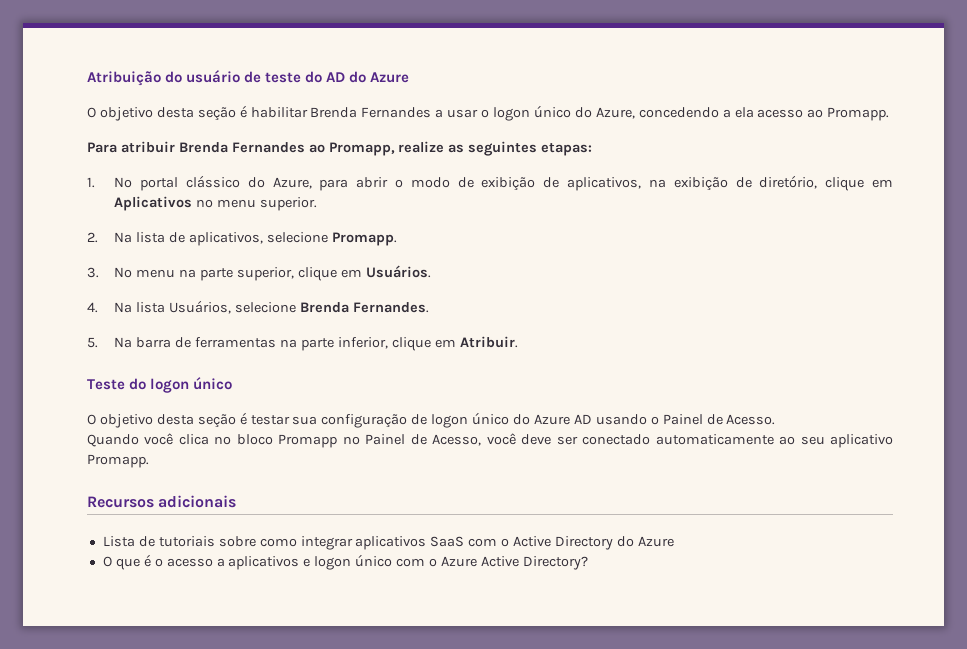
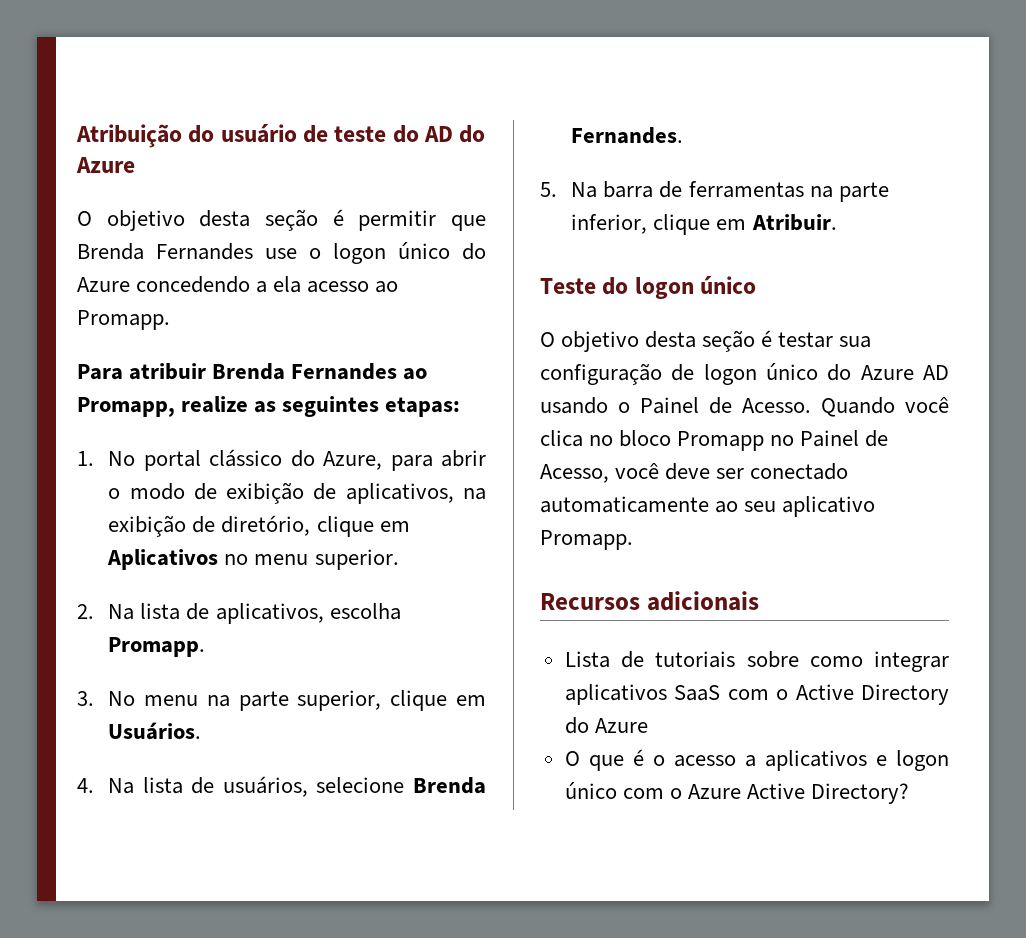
- O objetivo desta seção é habilitar Brenda Fernandes a usar o logon único do Azure, concedendo a ela acesso ao Promapp.
+ O objetivo desta seção é permitir que Brenda Fernandes use o logon único do Azure concedendo a ela acesso ao Promapp.
- 2. Na lista de aplicativos, selecione Promapp.
+ 2. Na lista de aplicativos, escolha Promapp.
- 4. Na lista Usuários, selecione Brenda Fernandes.
+ 4. Na lista de usuários, selecione Brenda Fernandes.
- O objetivo desta seção é testar sua configuração de logon único do Azure AD usando o Painel de Acesso.
- Quando você clica no bloco Promapp no Painel de Acesso, você deve ser conectado automaticamente ao seu aplicativo Promapp.
+ O objetivo desta seção é testar sua configuração de logon único do Azure AD usando o Painel de Acesso. Quando você clica no bloco Promapp no Painel de Acesso, você deve ser conectado automaticamente ao seu aplicativo Promapp.

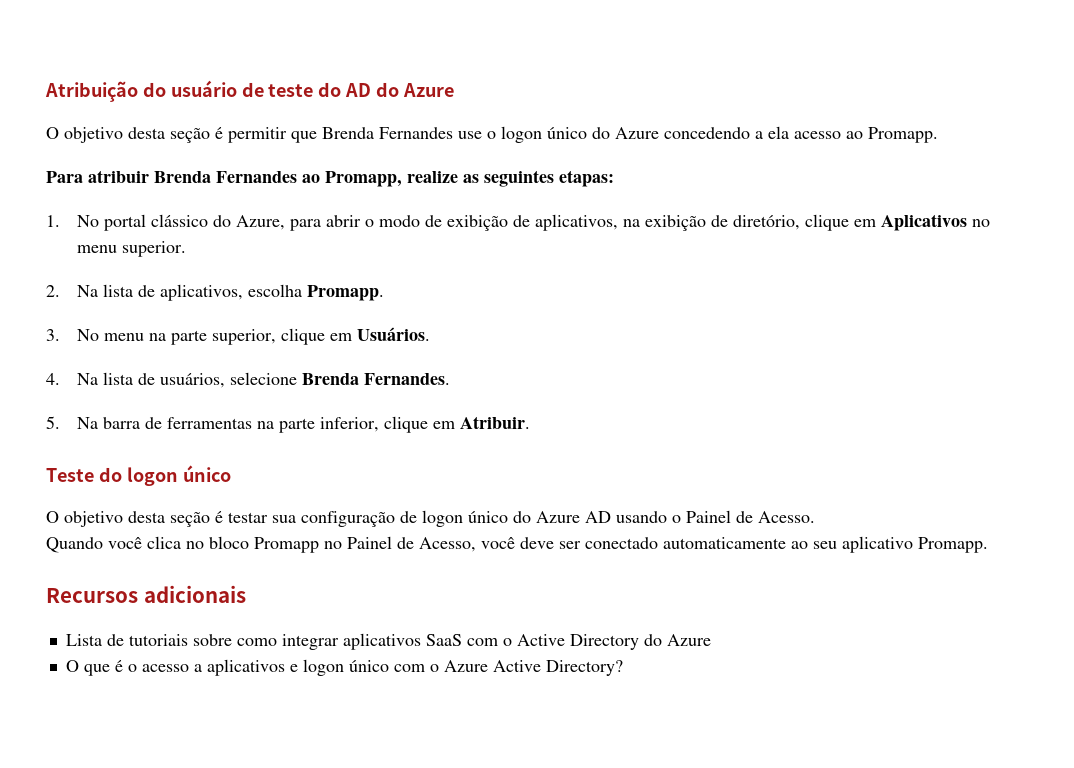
- O objetivo desta seção é testar sua configuração de logon único do Azure AD usando o Painel de Acesso. Quando você clica no bloco Promapp no Painel de Acesso, você deve ser conectado automaticamente ao seu aplicativo Promapp.
+ O objetivo desta seção é testar sua configuração de logon único do Azure AD usando o Painel de Acesso.
+ Quando você clica no bloco Promapp no Painel de Acesso, você deve ser conectado automaticamente ao seu aplicativo Promapp.

